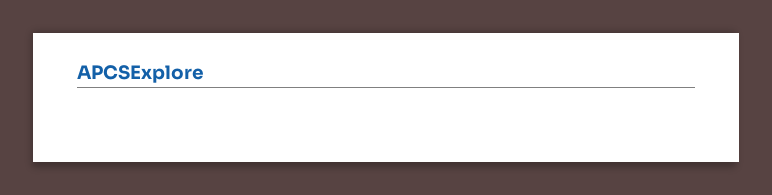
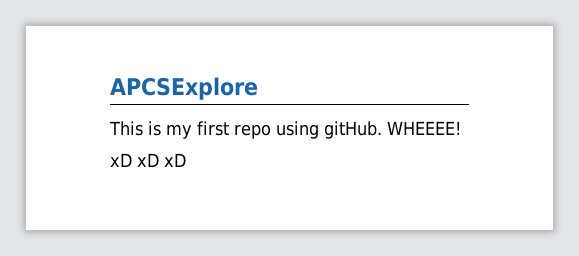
+ This is my first repo using gitHub. WHEEEE!
+ xD xD xD

